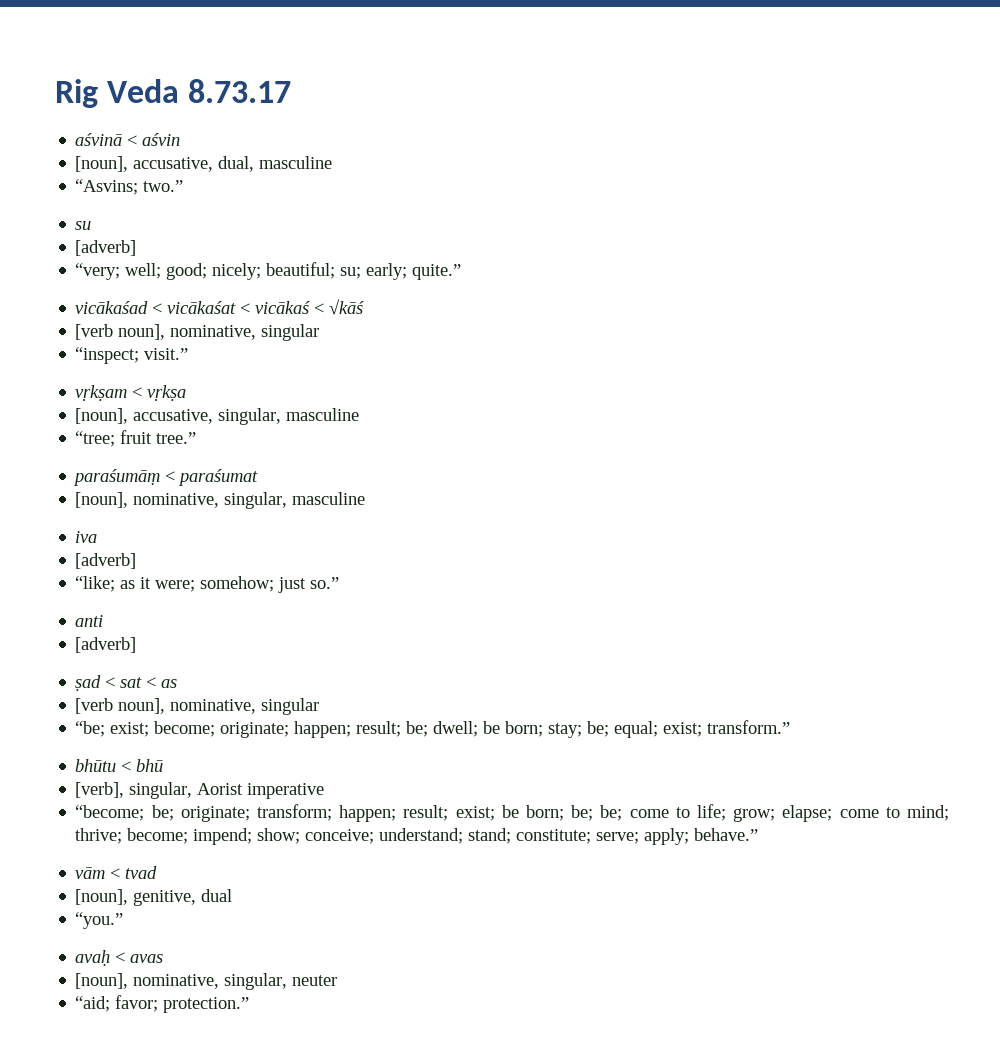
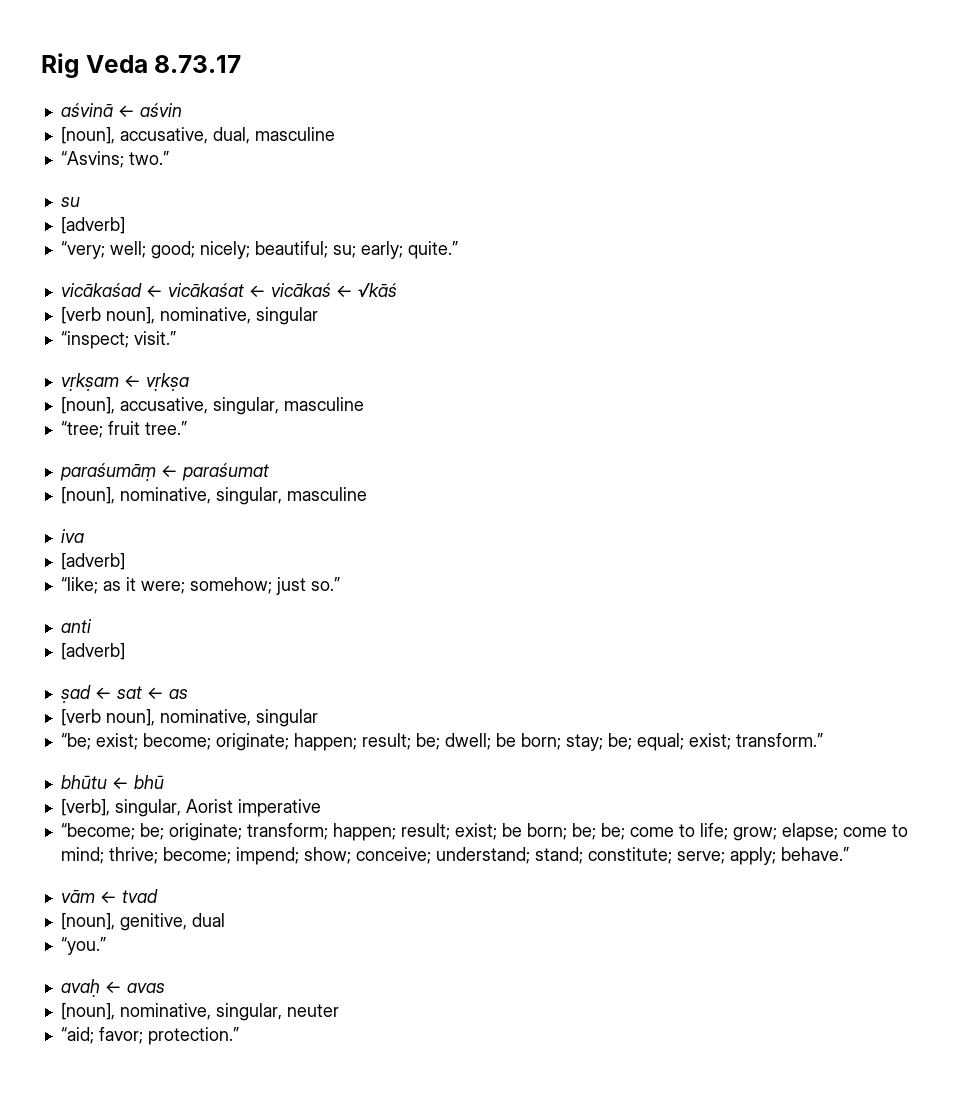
- aśvinā < aśvin
+ aśvinā ← aśvin
- vicākaśad < vicākaśat < vicākaś < √kāś
+ vicākaśad ← vicākaśat ← vicākaś ← √kāś
- vṛkṣam < vṛkṣa
+ vṛkṣam ← vṛkṣa
- paraśumāṃ < paraśumat
+ paraśumāṃ ← paraśumat
- ṣad < sat < as
+ ṣad ← sat ← as
- bhūtu < bhū
+ bhūtu ← bhū
- vām < tvad
+ vām ← tvad
- avaḥ < avas
+ avaḥ ← avas

